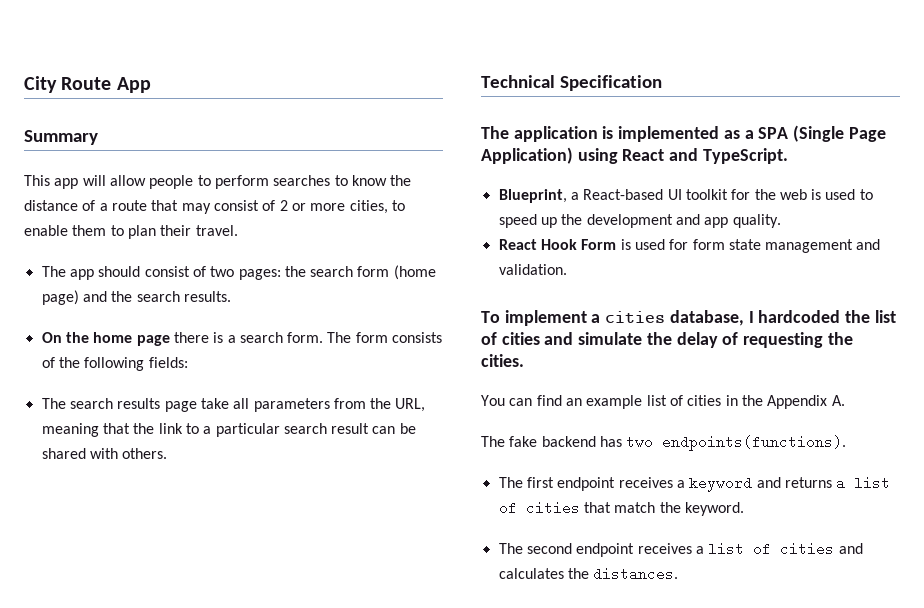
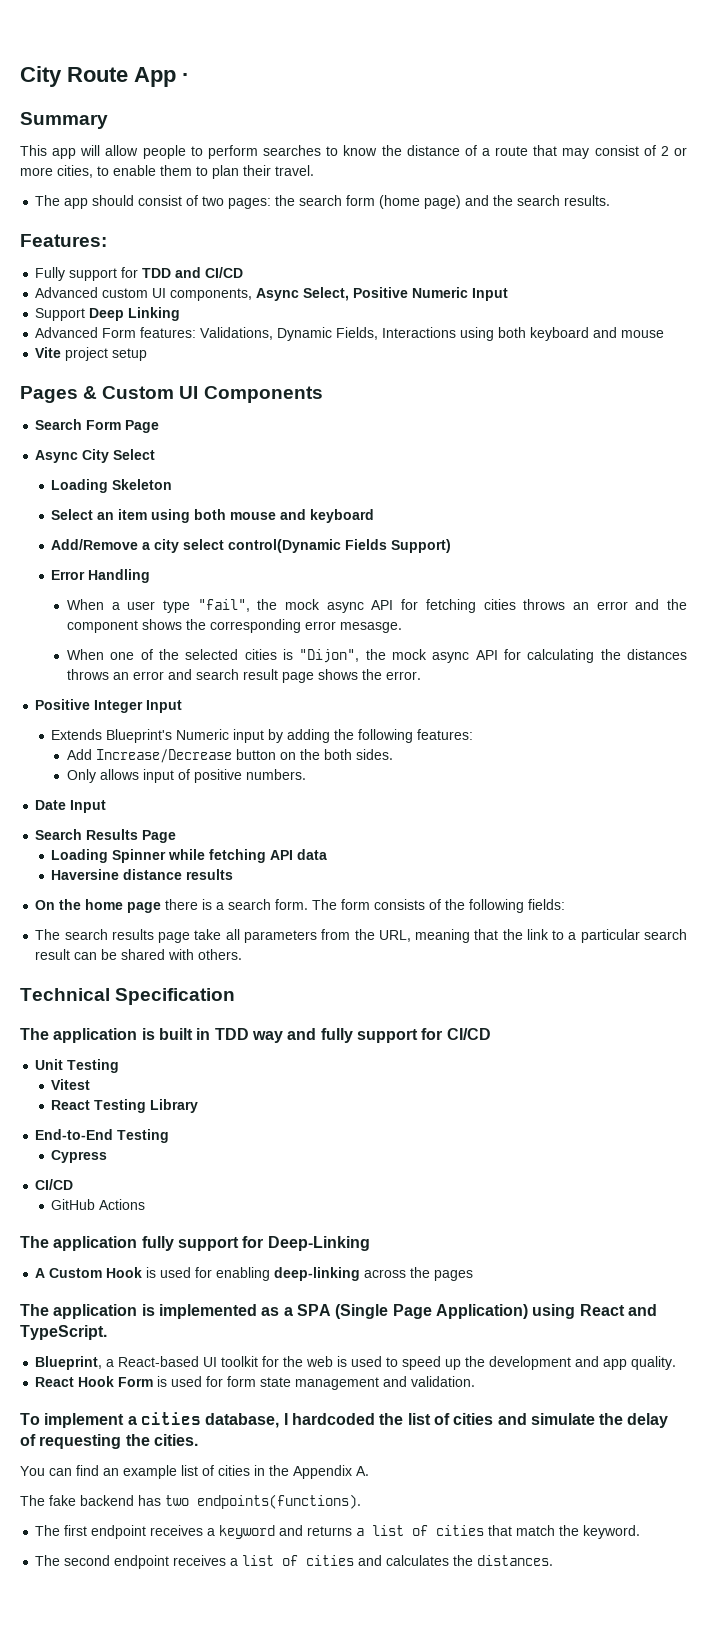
- City Route App
+ City Route App ·
+ Features:
+ Fully support for TDD and CI/CD
+ Advanced custom UI components, Async Select, Positive Numeric Input
+ Support Deep Linking
+ Advanced Form features: Validations, Dynamic Fields, Interactions using both keyboard and mouse
+ Vite project setup
+ Pages & Custom UI Components
+ Search Form Page
+ Async City Select
+ Loading Skeleton
+ Select an item using both mouse and keyboard
+ Add/Remove a city select control(Dynamic Fields Support)
+ Error Handling
+ When a user type "fail", the mock async API for fetching cities throws an error and the component shows the corresponding error mesasge.
+ When one of the selected cities is "Dijon", the mock async API for calculating the distances throws an error and search result page shows the error.
+ Positive Integer Input
+ Extends Blueprint's Numeric input by adding the following features:
+ Add Increase/Decrease button on the both sides.
+ Only allows input of positive numbers.
+ Date Input
+ Search Results Page
+ Loading Spinner while fetching API data
+ Haversine distance results
+ The application is built in TDD way and fully support for CI/CD
+ Unit Testing
+ Vitest
+ React Testing Library
+ End-to-End Testing
+ Cypress
+ CI/CD
+ GitHub Actions
+ The application fully support for Deep-Linking
+ A Custom Hook is used for enabling deep-linking across the pages

